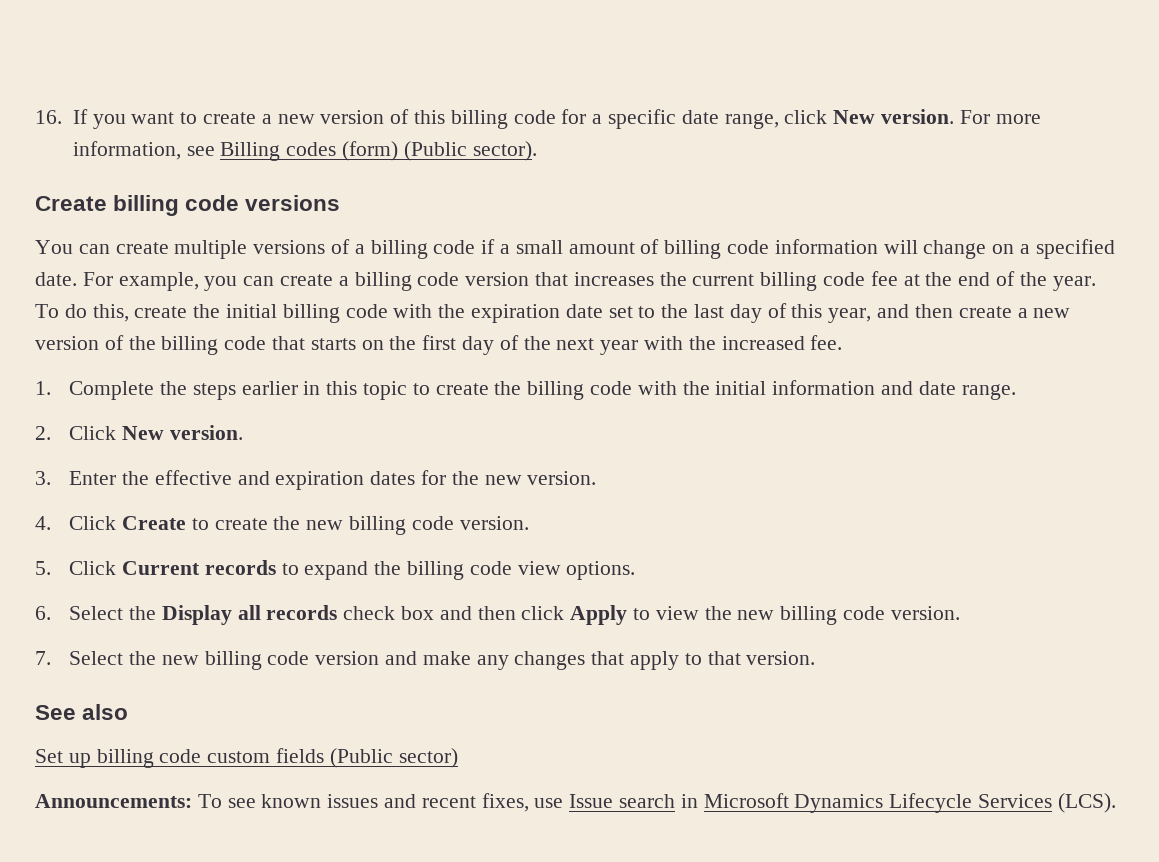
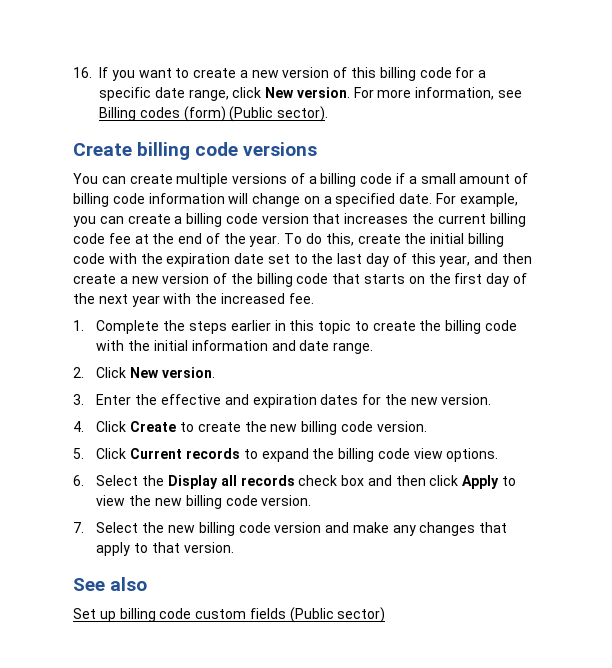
- Announcements: To see known issues and recent fixes, use Issue search in Microsoft Dynamics Lifecycle Services (LCS).

